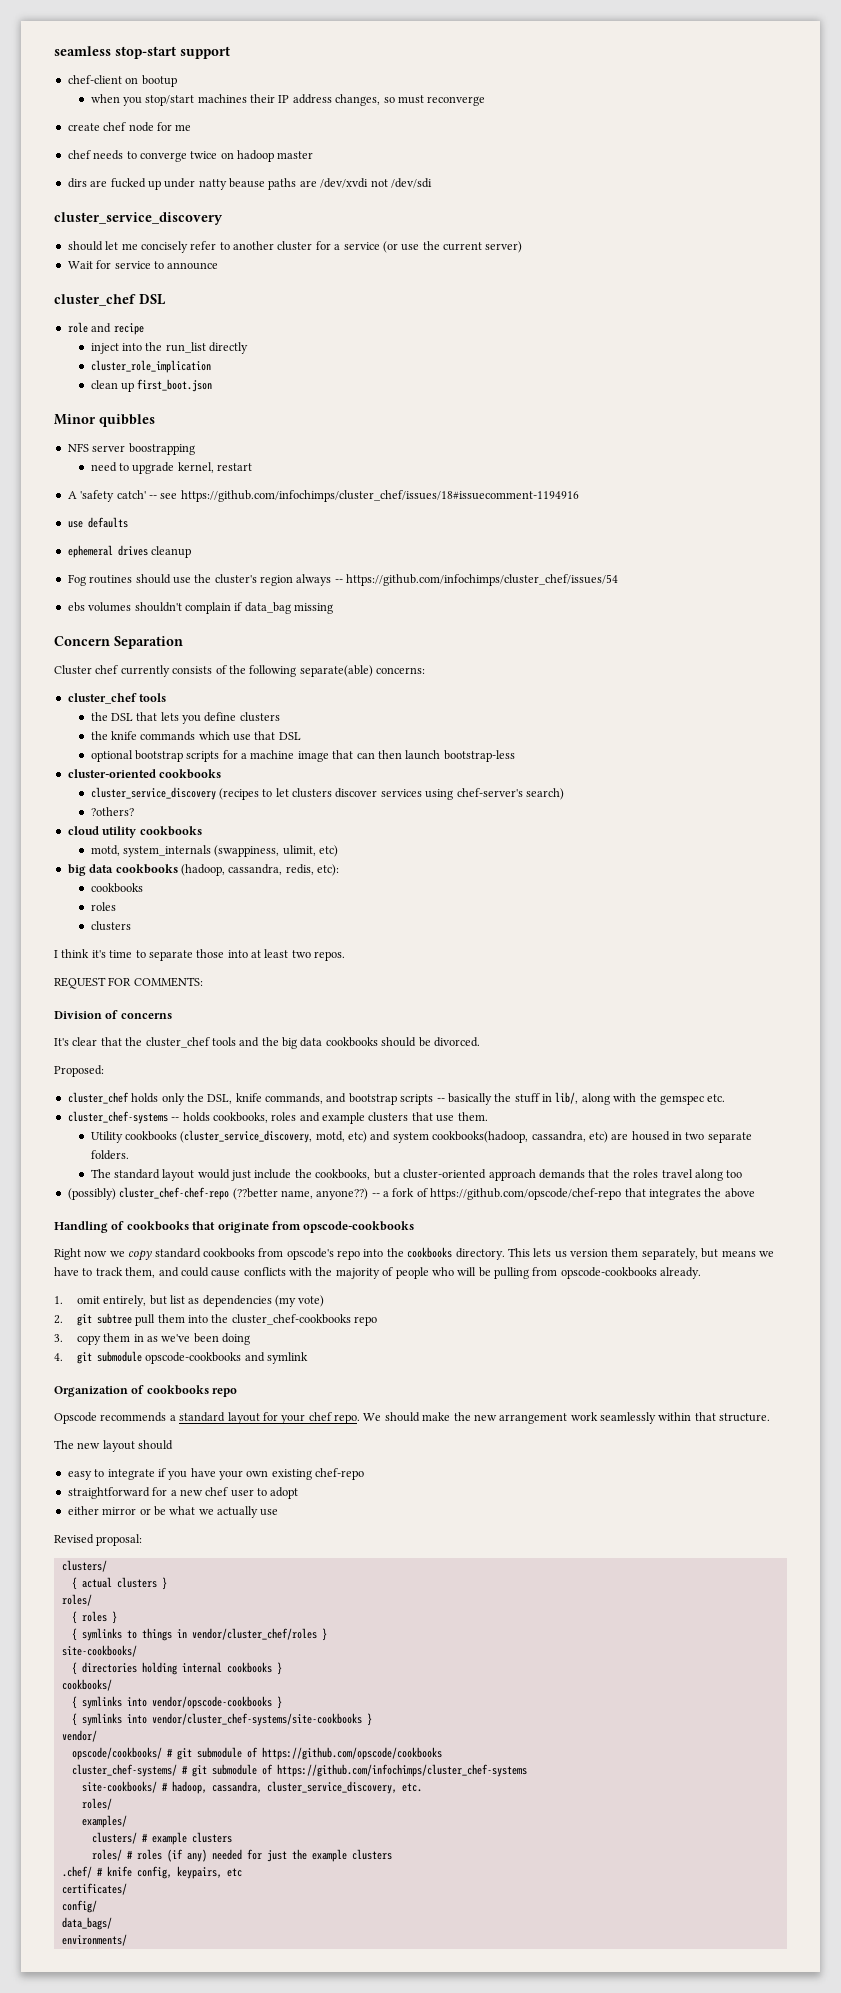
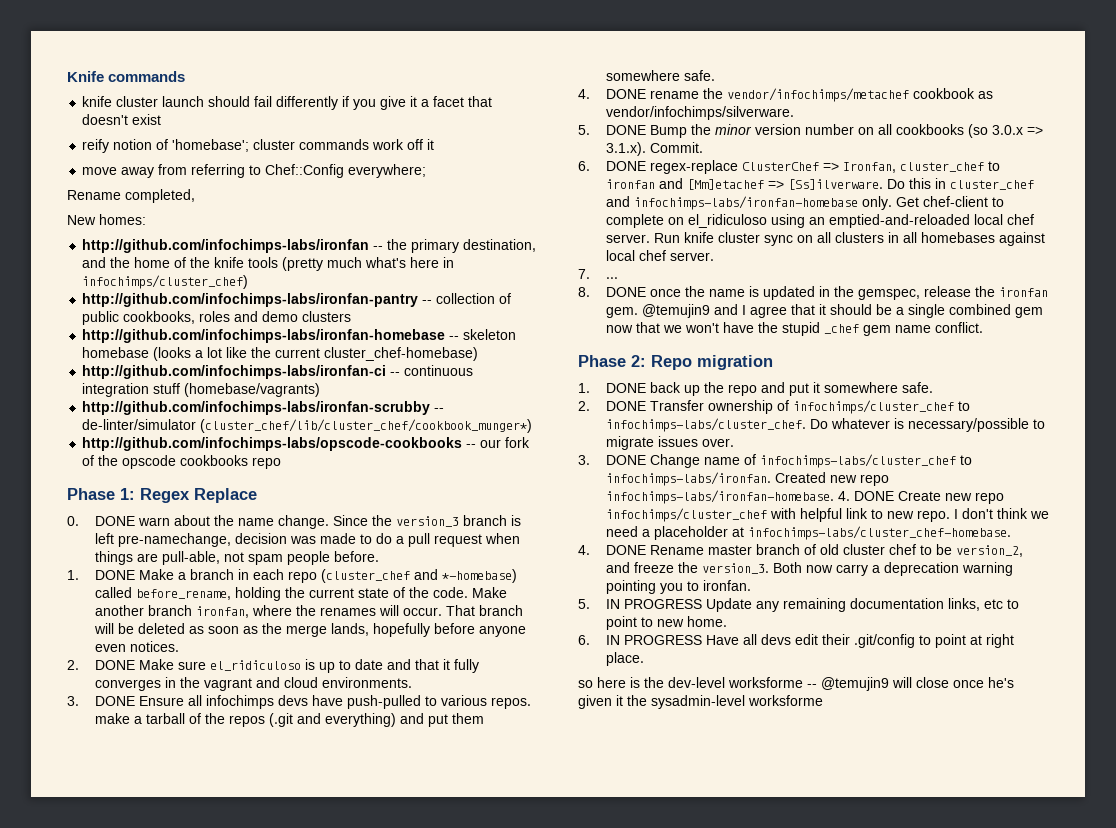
- seamless stop-start support
- chef-client on bootup
- when you stop/start machines their IP address changes, so must reconverge
- create chef node for me
- chef needs to converge twice on hadoop master
- dirs are fucked up under natty beause paths are /dev/xvdi not /dev/sdi
- cluster_service_discovery
- should let me concisely refer to another cluster for a service (or use the current server)
- Wait for service to announce
- cluster_chef DSL
- role and recipe
- inject into the run_list directly
- cluster_role_implication
- clean up first_boot.json
- Minor quibbles
- NFS server boostrapping
- need to upgrade kernel, restart
- A 'safety catch' -- see https://github.com/infochimps/cluster_chef/issues/18#issuecomment-1194916
- use defaults
- ephemeral drives cleanup
- Fog routines should use the cluster's region always -- https://github.com/infochimps/cluster_chef/issues/54
- ebs volumes shouldn't complain if data_bag missing
- Concern Separation
- Cluster chef currently consists of the following separate(able) concerns:
- cluster_chef tools
- the DSL that lets you define clusters
- the knife commands which use that DSL
- optional bootstrap scripts for a machine image that can then launch bootstrap-less
- cluster-oriented cookbooks
- cluster_service_discovery (recipes to let clusters discover services using chef-server's search)
- ?others?
- cloud utility cookbooks
- motd, system_internals (swappiness, ulimit, etc)
- big data cookbooks (hadoop, cassandra, redis, etc):
- cookbooks
- roles
- clusters
- I think it's time to separate those into at least two repos.
- REQUEST FOR COMMENTS:
- Division of concerns
- It's clear that the cluster_chef tools and the big data cookbooks should be divorced.
- Proposed:
- cluster_chef holds only the DSL, knife commands, and bootstrap scripts -- basically the stuff in lib/, along with the gemspec etc.
- cluster_chef-systems -- holds cookbooks, roles and example clusters that use them.
- Utility cookbooks (cluster_service_discovery, motd, etc) and system cookbooks(hadoop, cassandra, etc) are housed in two separate folders.
- The standard layout would just include the cookbooks, but a cluster-oriented approach demands that the roles travel along too
- (possibly) cluster_chef-chef-repo (??better name, anyone??) -- a fork of https://github.com/opscode/chef-repo that integrates the above
- Handling of cookbooks that originate from opscode-cookbooks
- Right now we copy standard cookbooks from opscode's repo into the cookbooks directory. This lets us version them separately, but means we have to track them, and could cause conflicts with the majority of people who will be pulling from opscode-cookbooks already.
- 1. omit entirely, but list as dependencies (my vote)
- 2. git subtree pull them into the cluster_chef-cookbooks repo
- 3. copy them in as we've been doing
- 4. git submodule opscode-cookbooks and symlink
- Organization of cookbooks repo
- Opscode recommends a standard layout for your chef repo. We should make the new arrangement work seamlessly within that structure.
- The new layout should
- easy to integrate if you have your own existing chef-repo
- straightforward for a new chef user to adopt
- either mirror or be what we actually use
- Revised proposal:
- clusters/
- { actual clusters }
- roles/
- { roles }
- { symlinks to things in vendor/cluster_chef/roles }
- site-cookbooks/
- { directories holding internal cookbooks }
- cookbooks/
- { symlinks into vendor/opscode-cookbooks }
- { symlinks into vendor/cluster_chef-systems/site-cookbooks }
- vendor/
- opscode/cookbooks/ # git submodule of https://github.com/opscode/cookbooks
- cluster_chef-systems/ # git submodule of https://github.com/infochimps/cluster_chef-systems
- site-cookbooks/ # hadoop, cassandra, cluster_service_discovery, etc.
- roles/
- examples/
- clusters/ # example clusters
- roles/ # roles (if any) needed for just the example clusters
- .chef/ # knife config, keypairs, etc
- certificates/
- config/
- data_bags/
- environments/
+ Knife commands
+ knife cluster launch should fail differently if you give it a facet that doesn't exist
+ reify notion of 'homebase'; cluster commands work off it
+ move away from referring to Chef::Config everywhere;
+ Rename completed,
+ New homes:
+ http://github.com/infochimps-labs/ironfan -- the primary destination, and the home of the knife tools (pretty much what's here in infochimps/cluster_chef)
+ http://github.com/infochimps-labs/ironfan-pantry -- collection of public cookbooks, roles and demo clusters
+ http://github.com/infochimps-labs/ironfan-homebase -- skeleton homebase (looks a lot like the current cluster_chef-homebase)
+ http://github.com/infochimps-labs/ironfan-ci -- continuous integration stuff (homebase/vagrants)
+ http://github.com/infochimps-labs/ironfan-scrubby -- de-linter/simulator (cluster_chef/lib/cluster_chef/cookbook_munger*)
+ http://github.com/infochimps-labs/opscode-cookbooks -- our fork of the opscode cookbooks repo
+ Phase 1: Regex Replace
+ 0. DONE warn about the name change. Since the version_3 branch is left pre-namechange, decision was made to do a pull request when things are pull-able, not spam people before.
+ 1. DONE Make a branch in each repo (cluster_chef and *-homebase) called before_rename, holding the current state of the code. Make another branch ironfan, where the renames will occur. That branch will be deleted as soon as the merge lands, hopefully before anyone even notices.
+ 2. DONE Make sure el_ridiculoso is up to date and that it fully converges in the vagrant and cloud environments.
+ 3. DONE Ensure all infochimps devs have push-pulled to various repos. make a tarball of the repos (.git and everything) and put them somewhere safe.
+ 4. DONE rename the vendor/infochimps/metachef cookbook as vendor/infochimps/silverware.
+ 5. DONE Bump the minor version number on all cookbooks (so 3.0.x => 3.1.x). Commit.
+ 6. DONE regex-replace ClusterChef => Ironfan, cluster_chef to ironfan and [Mm]etachef => [Ss]ilverware. Do this in cluster_chef and infochimps-labs/ironfan-homebase only. Get chef-client to complete on el_ridiculoso using an emptied-and-reloaded local chef server. Run knife cluster sync on all clusters in all homebases against local chef server.
+ 7. ...
+ 8. DONE once the name is updated in the gemspec, release the ironfan gem. @temujin9 and I agree that it should be a single combined gem now that we won't have the stupid _chef gem name conflict.
+ Phase 2: Repo migration
+ 1. DONE back up the repo and put it somewhere safe.
+ 2. DONE Transfer ownership of infochimps/cluster_chef to infochimps-labs/cluster_chef. Do whatever is necessary/possible to migrate issues over.
+ 3. DONE Change name of infochimps-labs/cluster_chef to infochimps-labs/ironfan. Created new repo infochimps-labs/ironfan-homebase. 4. DONE Create new repo infochimps/cluster_chef with helpful link to new repo. I don't think we need a placeholder at infochimps-labs/cluster_chef-homebase.
+ 4. DONE Rename master branch of old cluster chef to be version_2, and freeze the version_3. Both now carry a deprecation warning pointing you to ironfan.
+ 5. IN PROGRESS Update any remaining documentation links, etc to point to new home.
+ 6. IN PROGRESS Have all devs edit their .git/config to point at right place.
+ so here is the dev-level worksforme -- @temujin9 will close once he's given it the sysadmin-level worksforme

